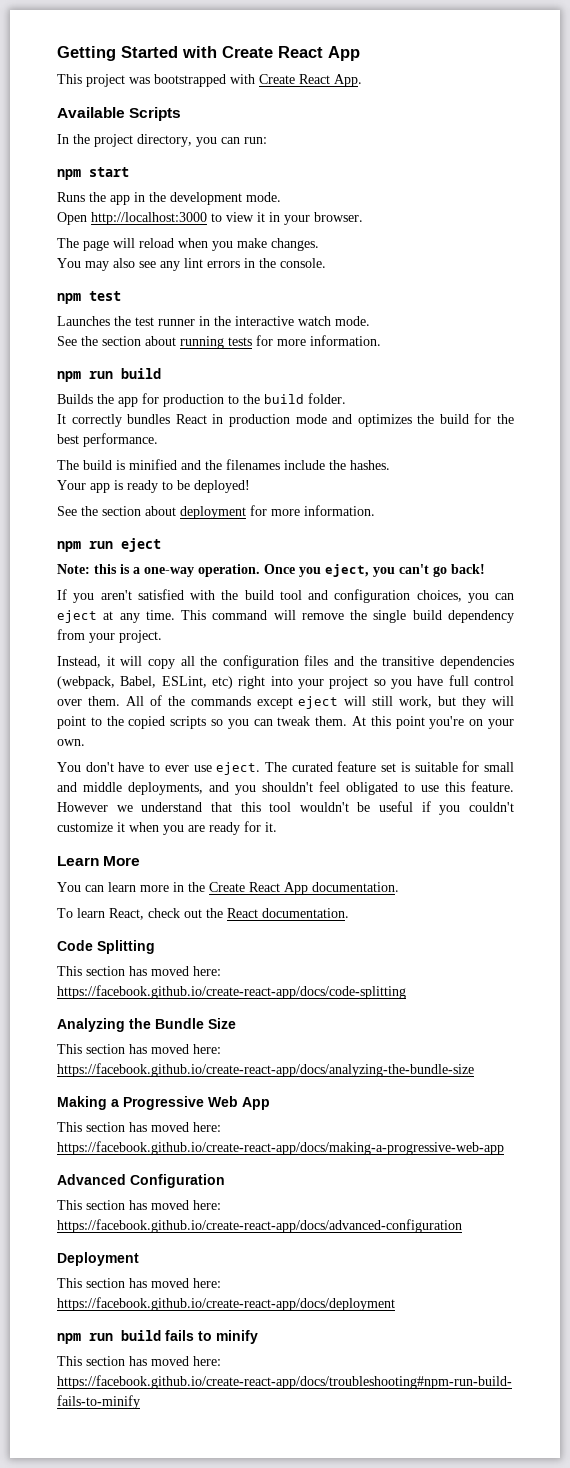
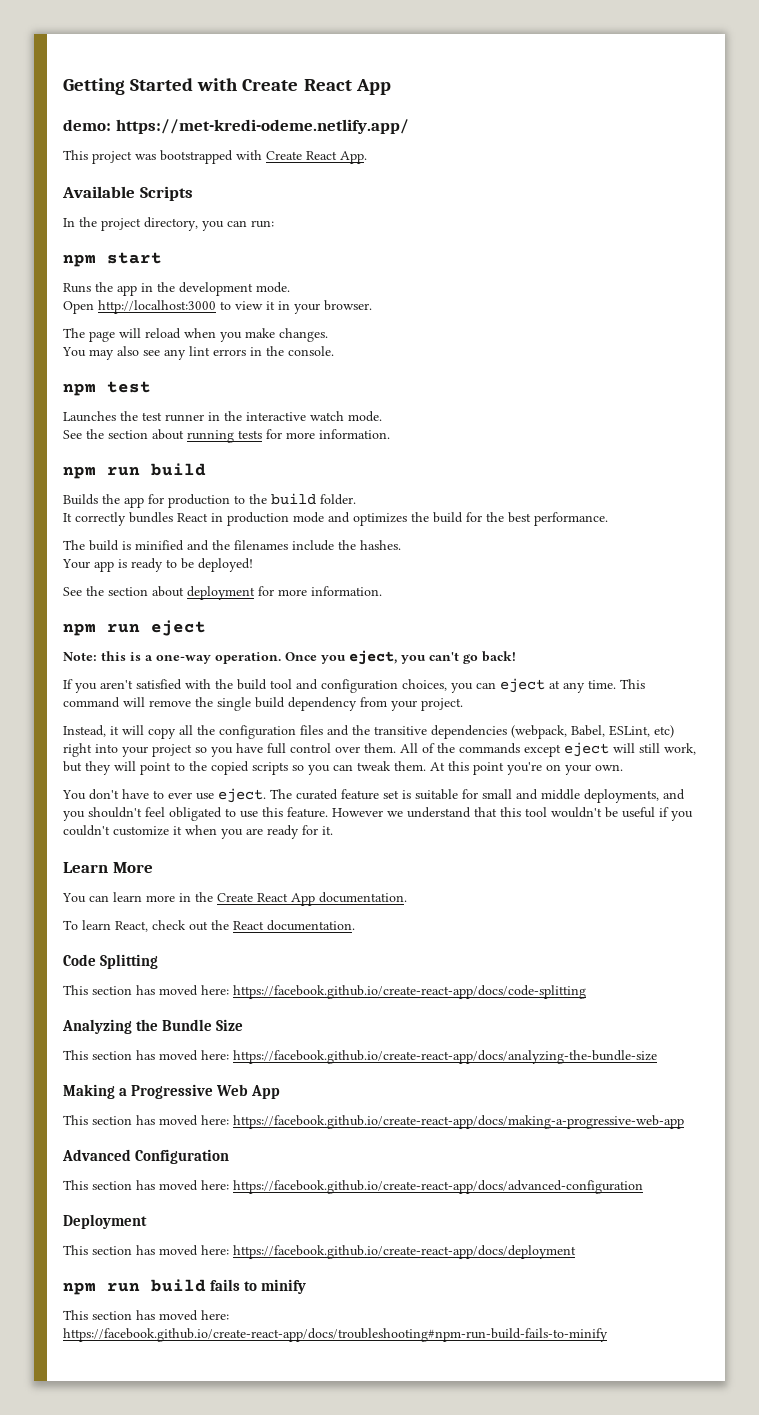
+ demo: https://met-kredi-odeme.netlify.app/

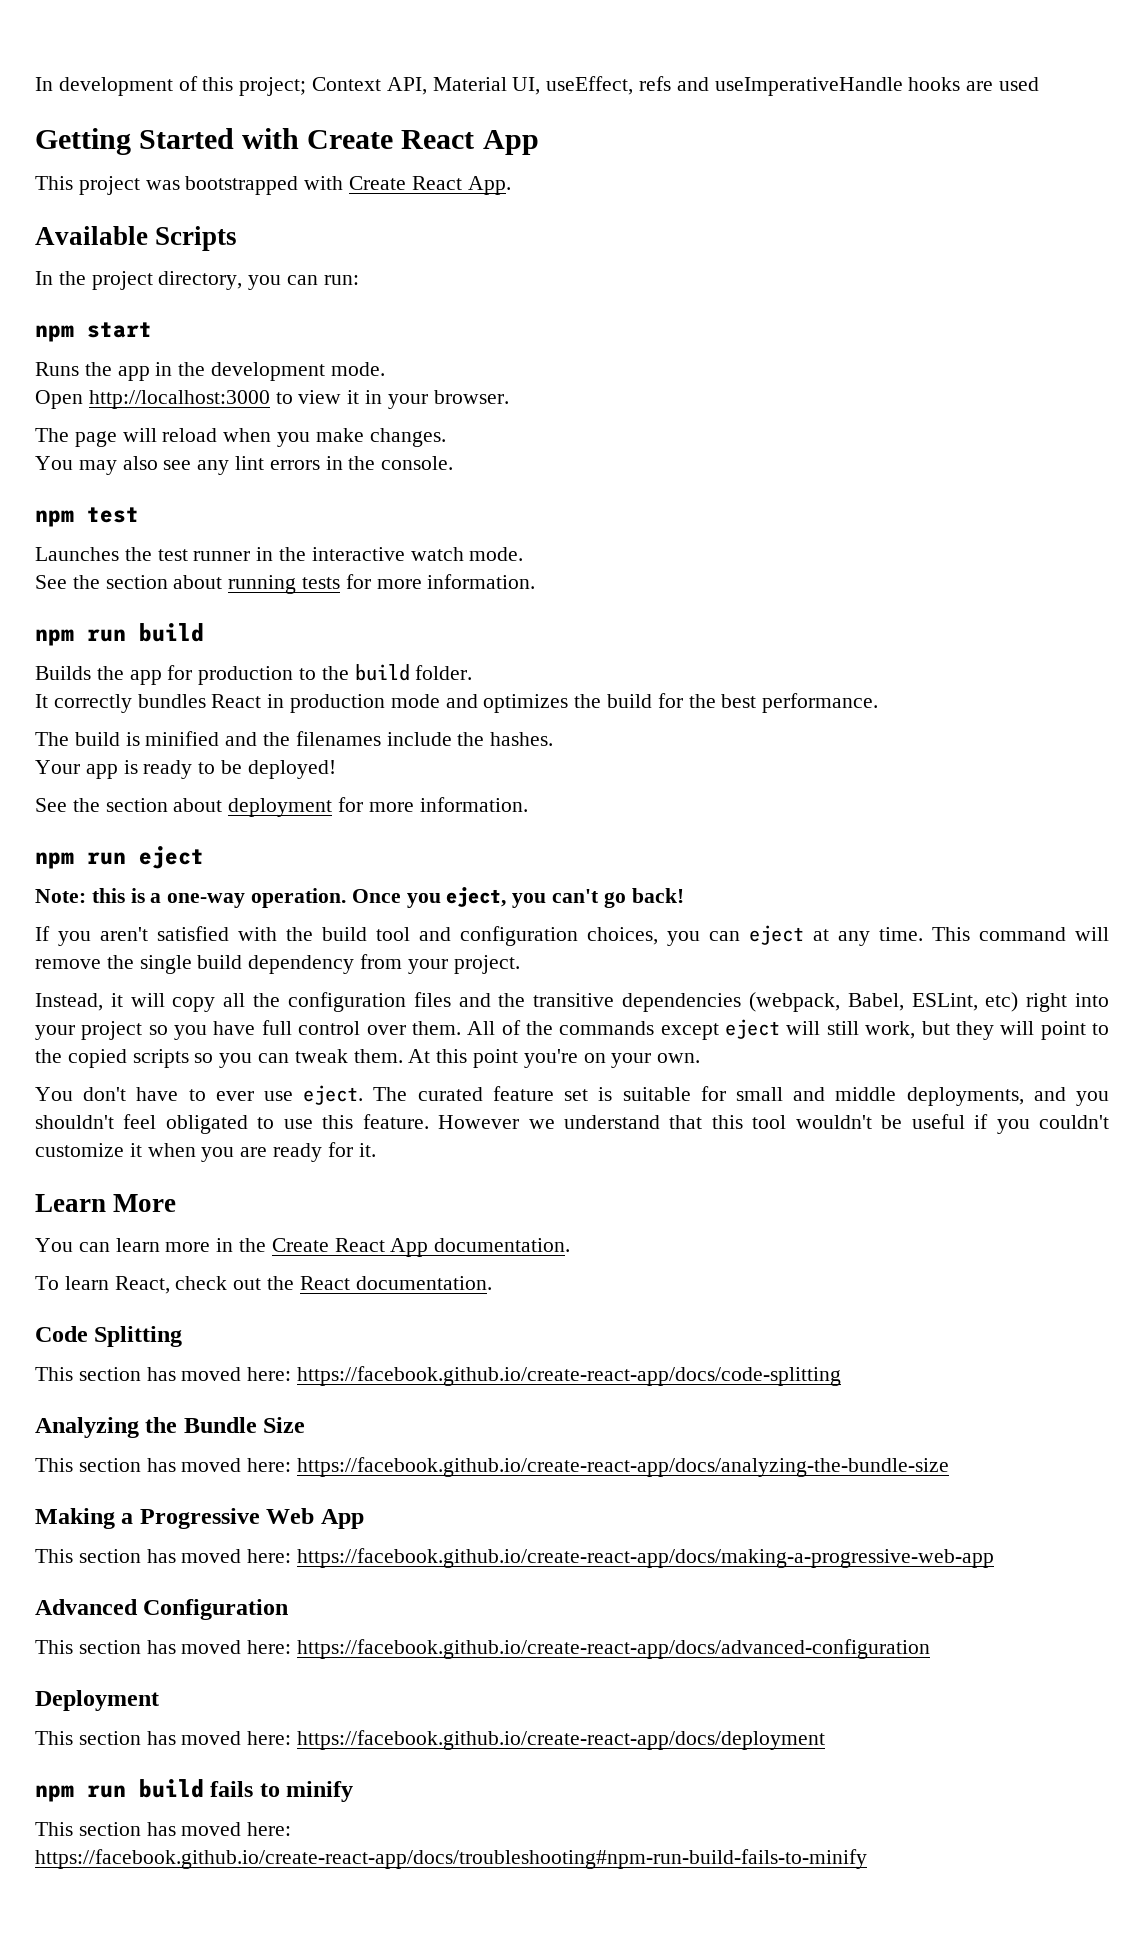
+ In development of this project; Context API, Material UI, useEffect, refs and useImperativeHandle hooks are used
- demo: https://met-kredi-odeme.netlify.app/

